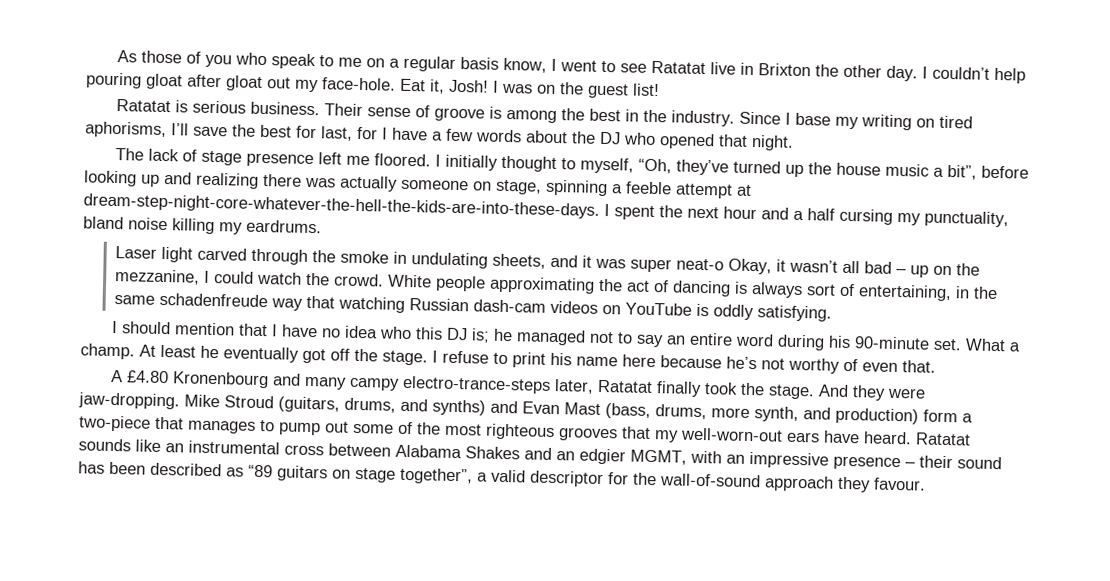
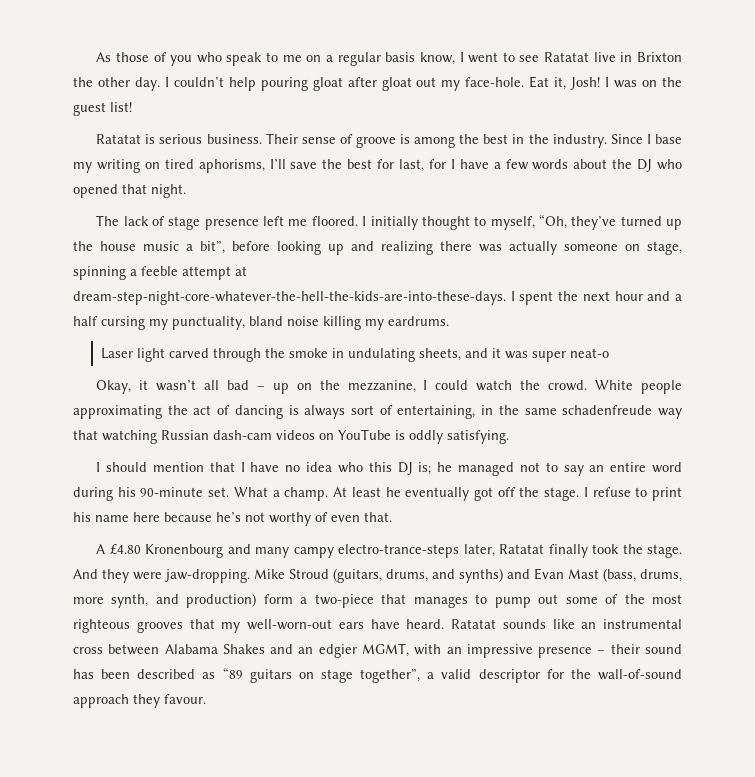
- Laser light carved through the smoke in undulating sheets, and it was super neat-o Okay, it wasn’t all bad – up on the mezzanine, I could watch the crowd.
+ Laser light carved through the smoke in undulating sheets, and it was super neat-o
+ Okay, it wasn’t all bad – up on the mezzanine, I could watch the crowd.

